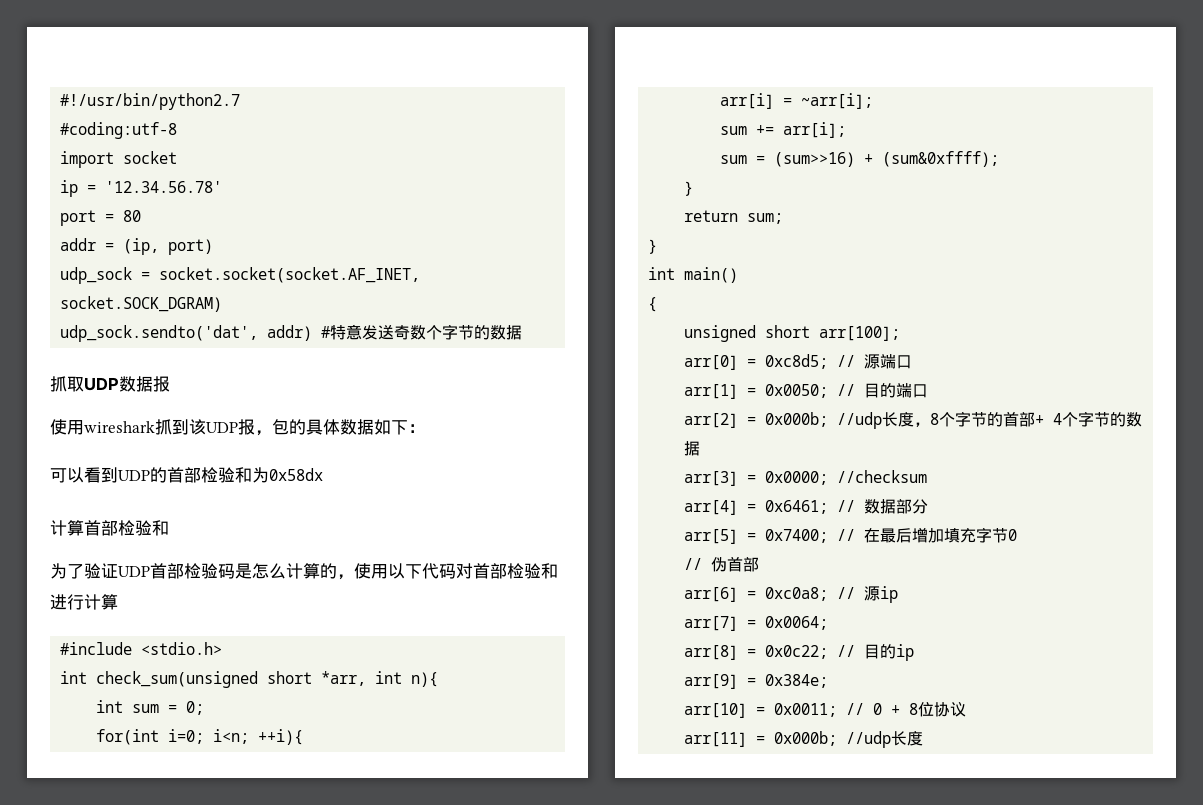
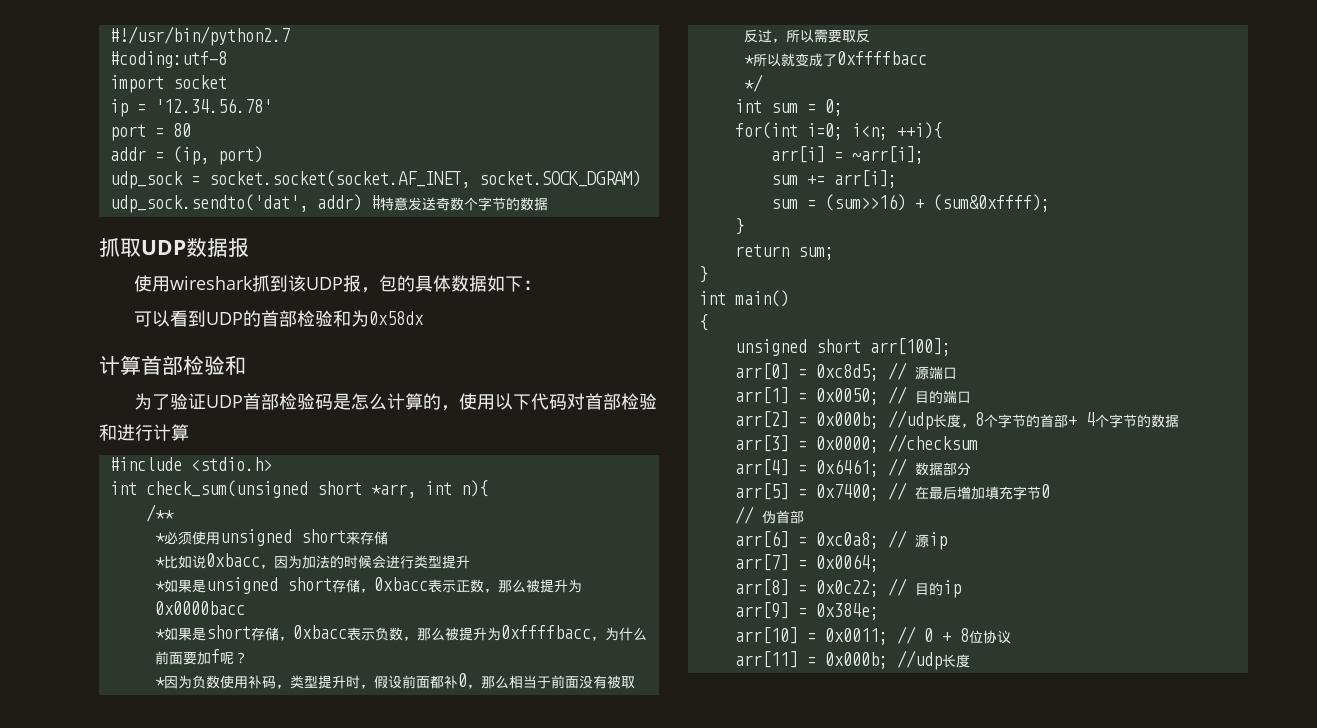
+ /**
+ *必须使用unsigned short来存储
+ *比如说0xbacc，因为加法的时候会进行类型提升
+ *如果是unsigned short存储，0xbacc表示正数，那么被提升为0x0000bacc
+ *如果是short存储，0xbacc表示负数，那么被提升为0xffffbacc，为什么前面要加f呢？
+ *因为负数使用补码，类型提升时，假设前面都补0，那么相当于前面没有被取反过，所以需要取反
+ *所以就变成了0xffffbacc
+ */

